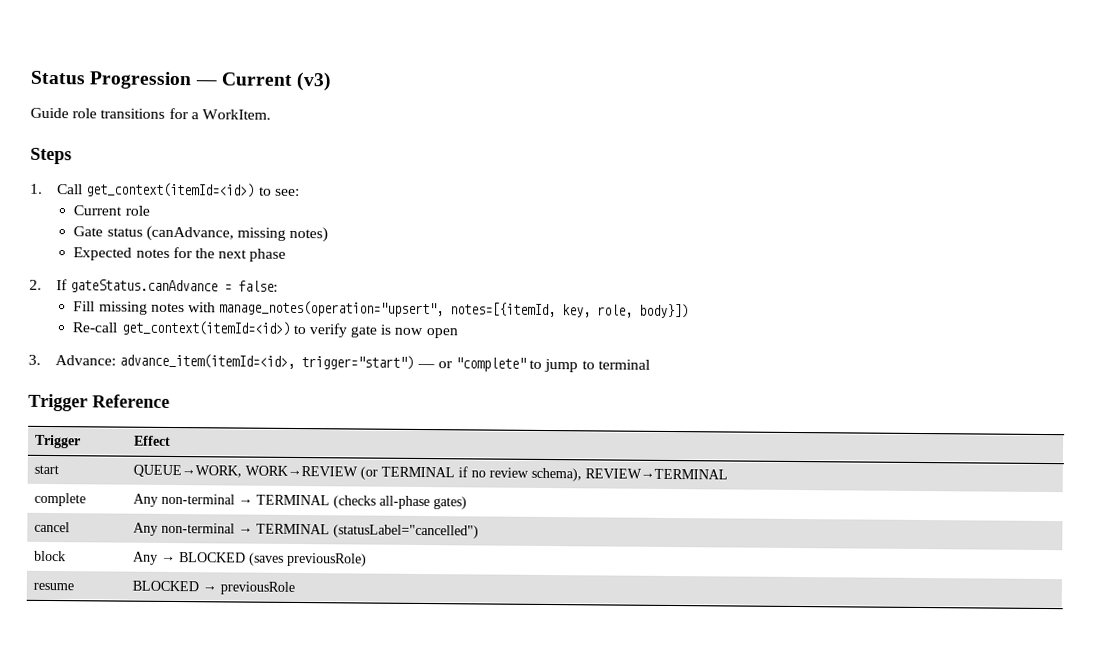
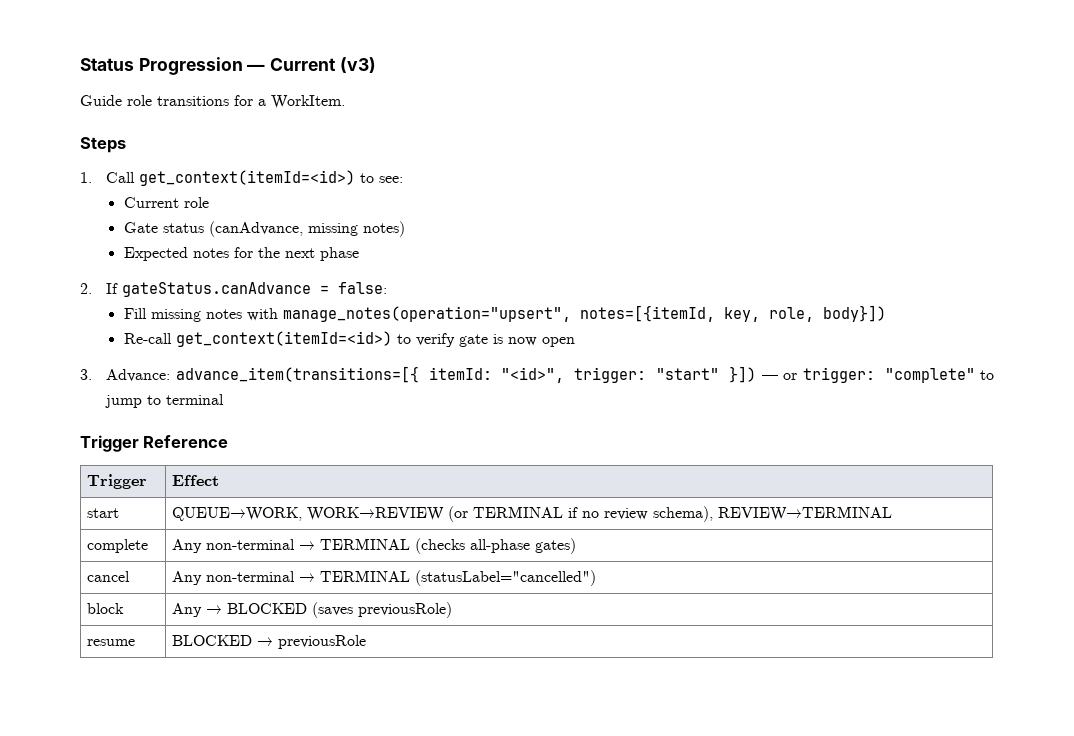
- 3. Advance: advance_item(itemId=<id>, trigger="start") — or "complete" to jump to terminal
+ 3. Advance: advance_item(transitions=[{ itemId: "<id>", trigger: "start" }]) — or trigger: "complete" to jump to terminal

